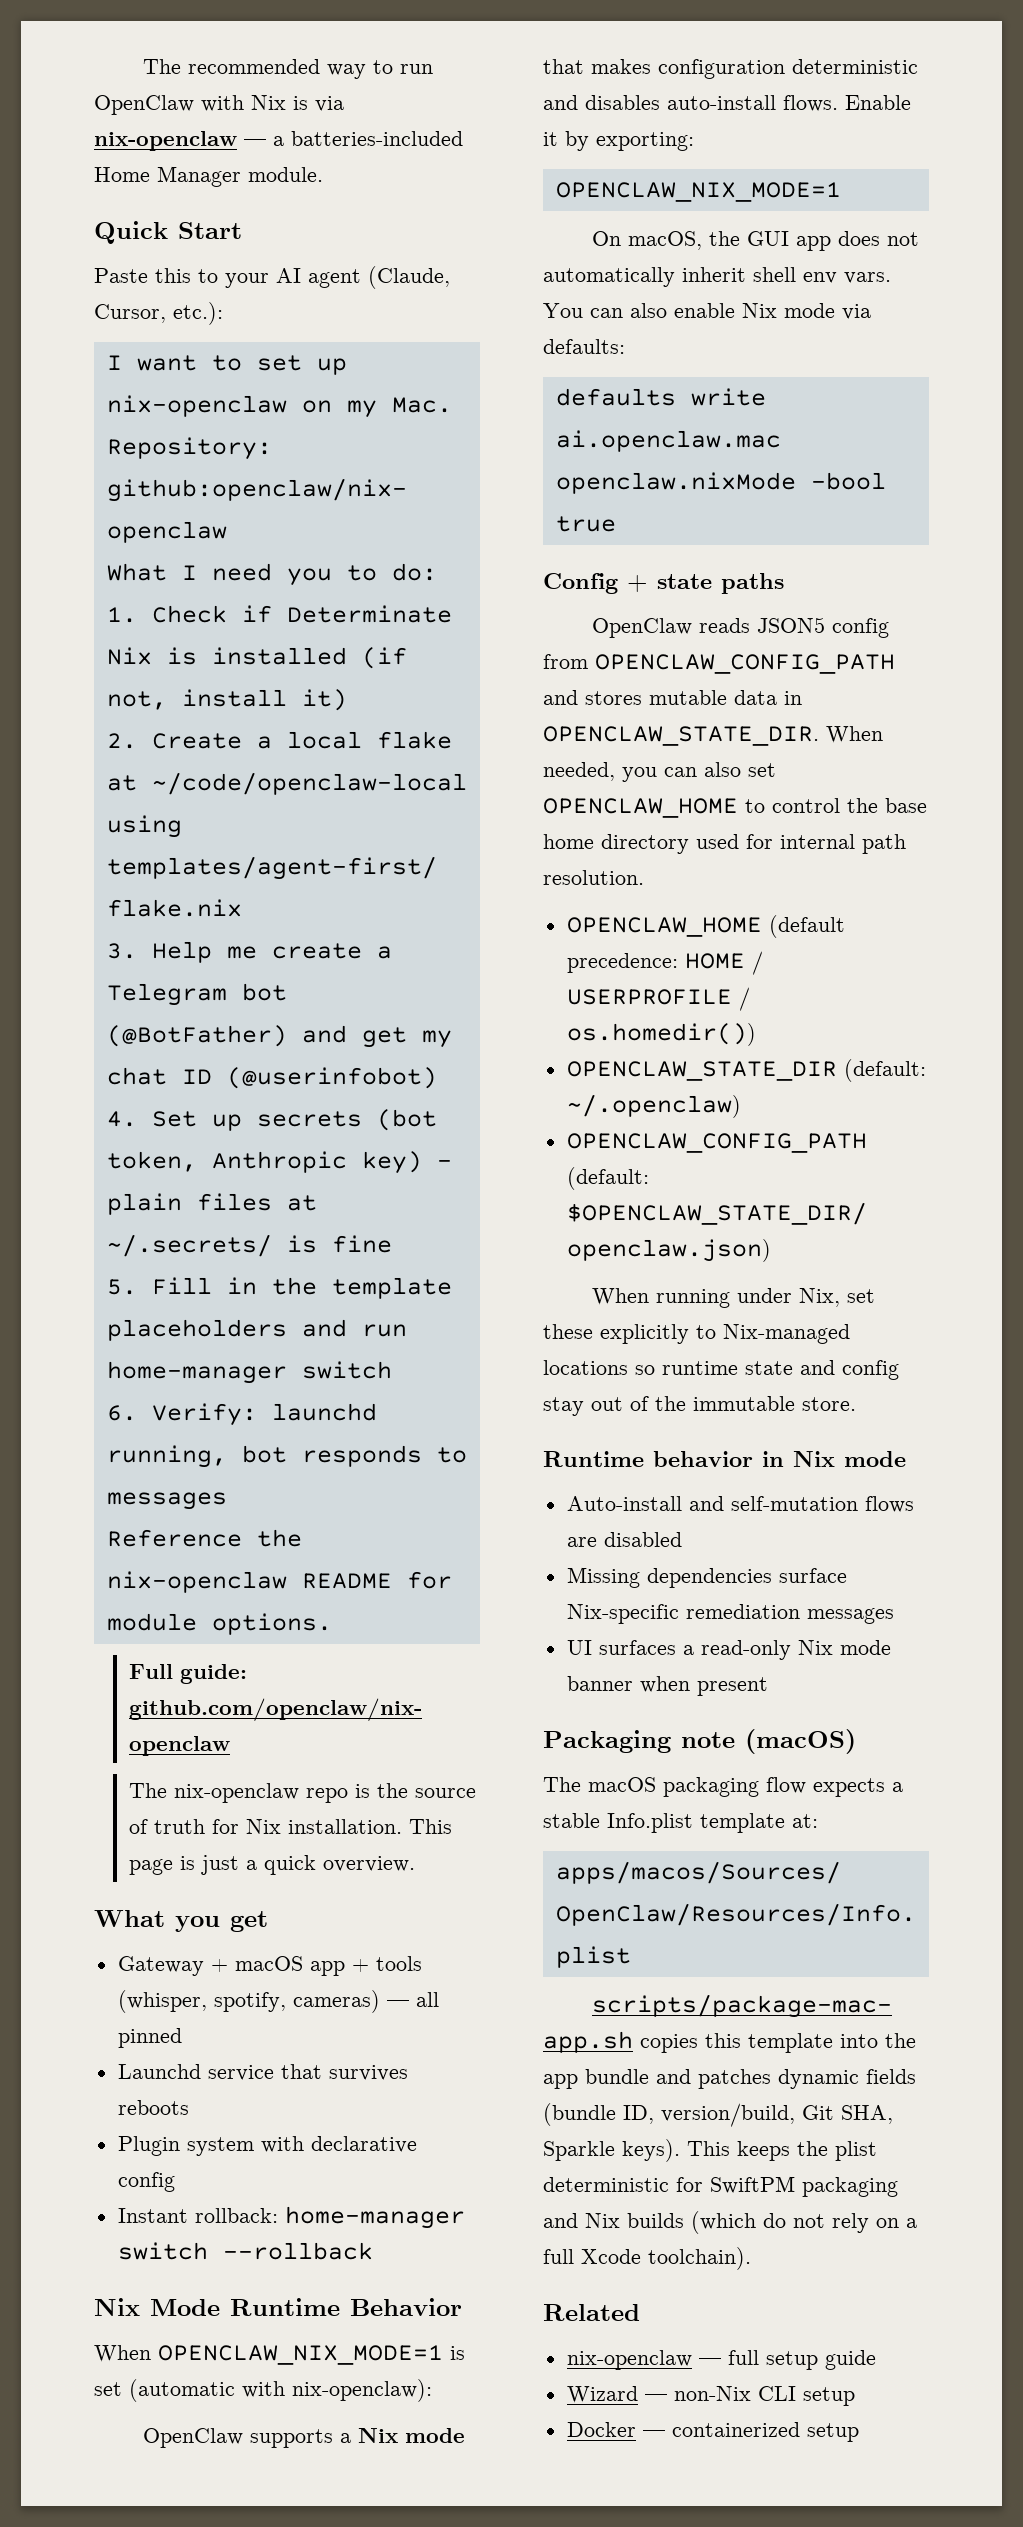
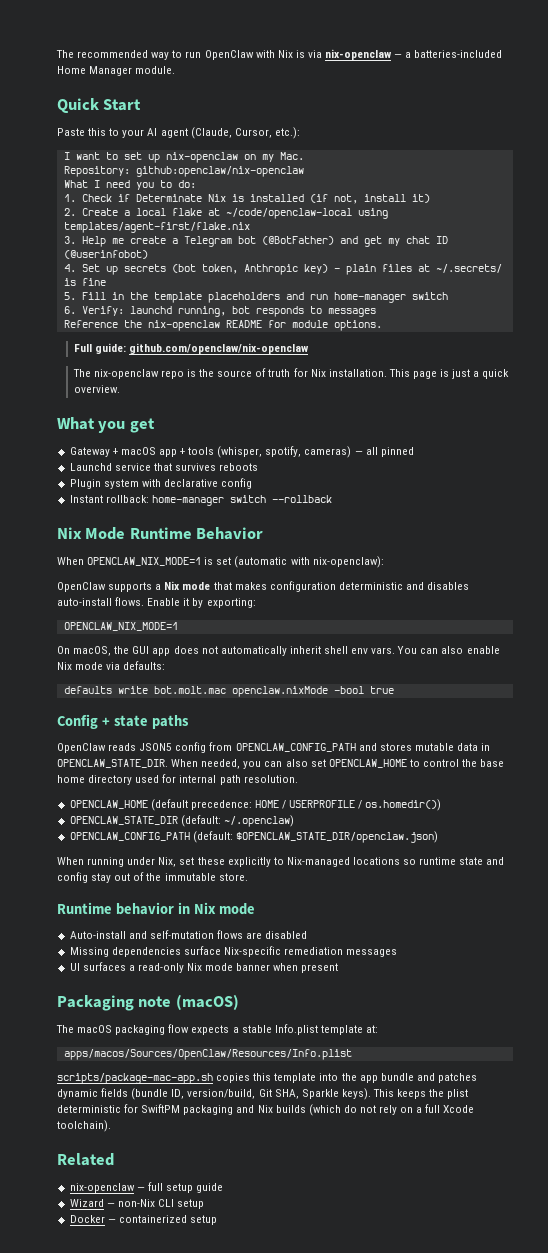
- defaults write ai.openclaw.mac openclaw.nixMode -bool true
+ defaults write bot.molt.mac openclaw.nixMode -bool true

